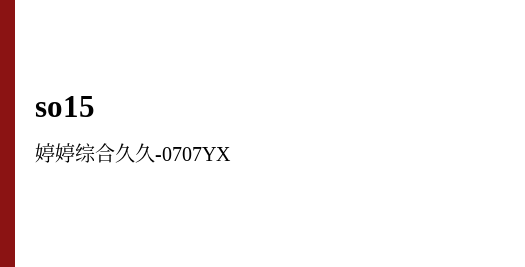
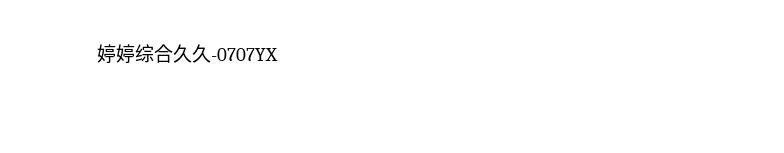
- so15

